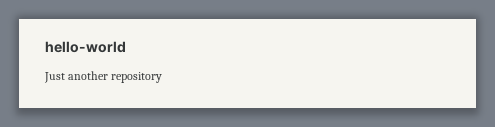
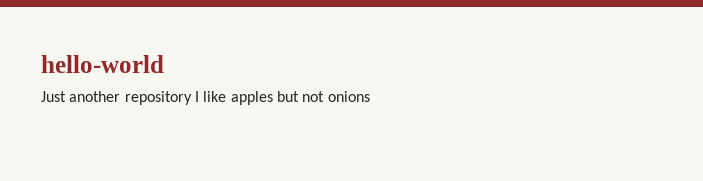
- Just another repository
+ Just another repository I like apples but not onions

